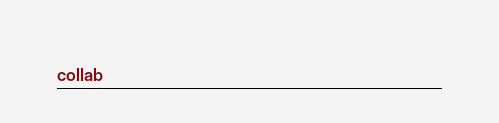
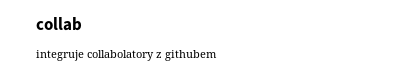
+ integruje collabolatory z githubem

